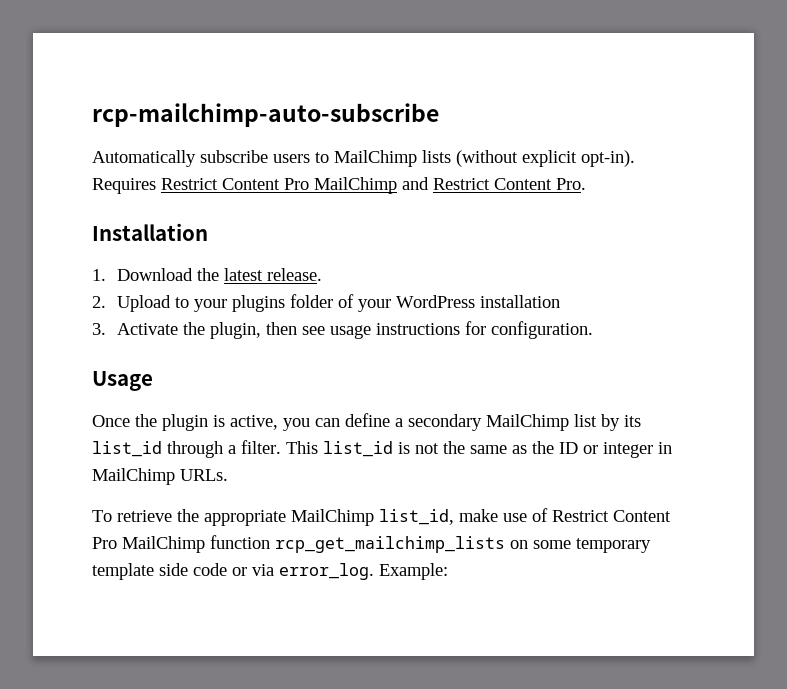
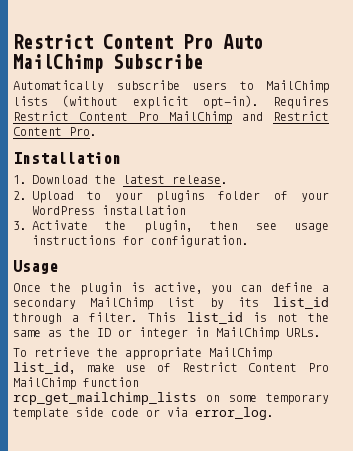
- rcp-mailchimp-auto-subscribe
+ Restrict Content Pro Auto MailChimp Subscribe
- Example:

